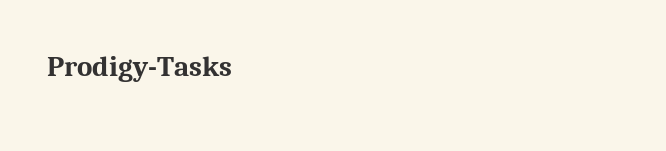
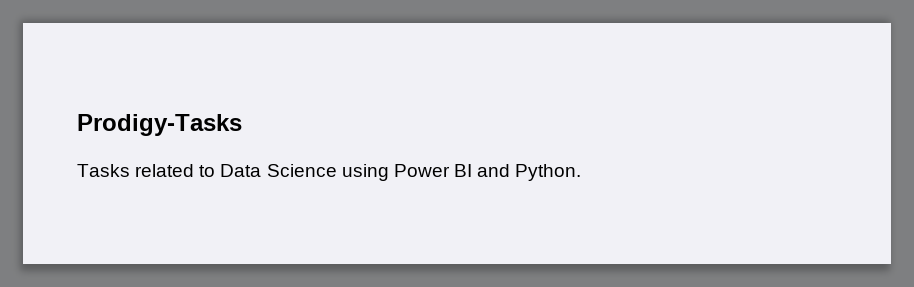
+ Tasks related to Data Science using Power BI and Python.

